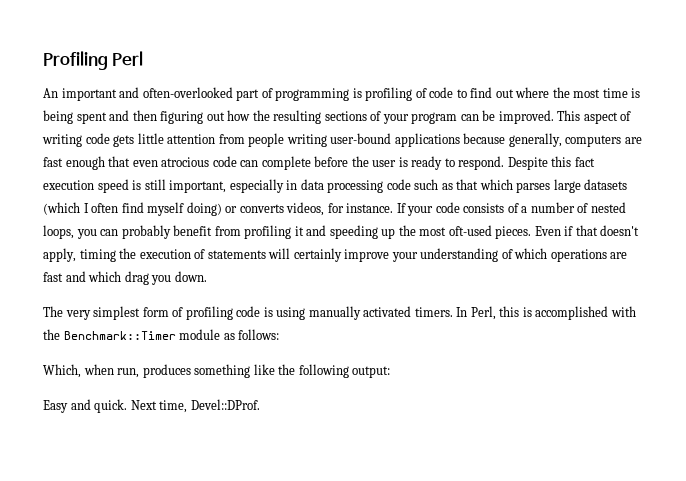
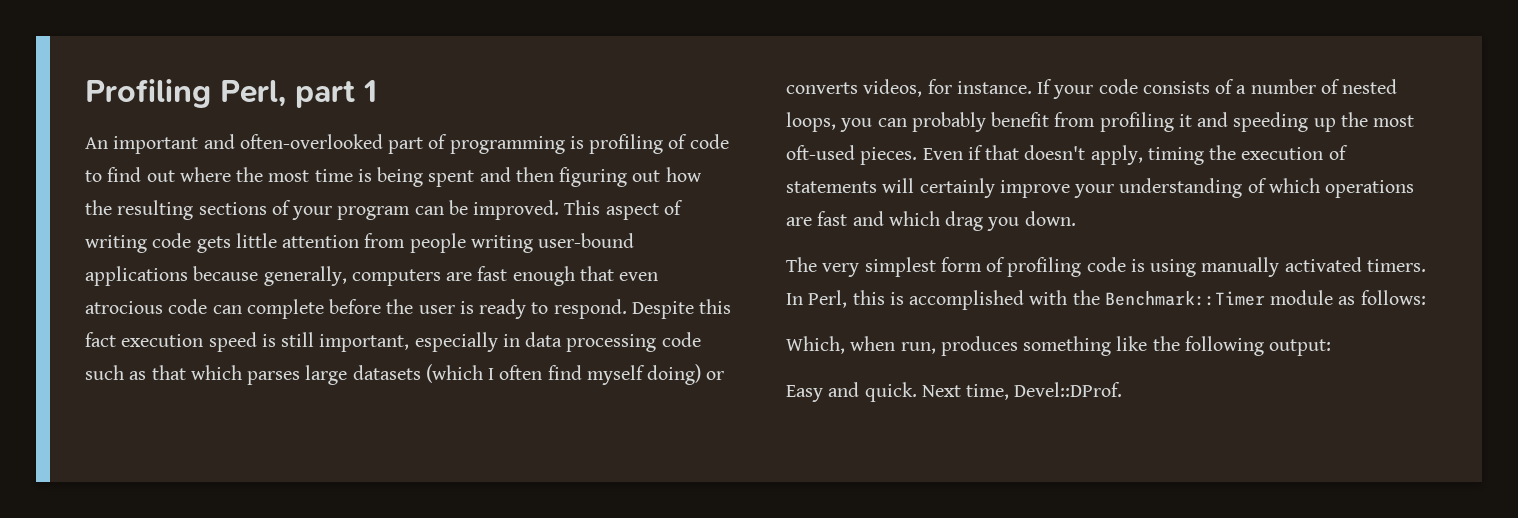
- Profiling Perl
+ Profiling Perl, part 1

